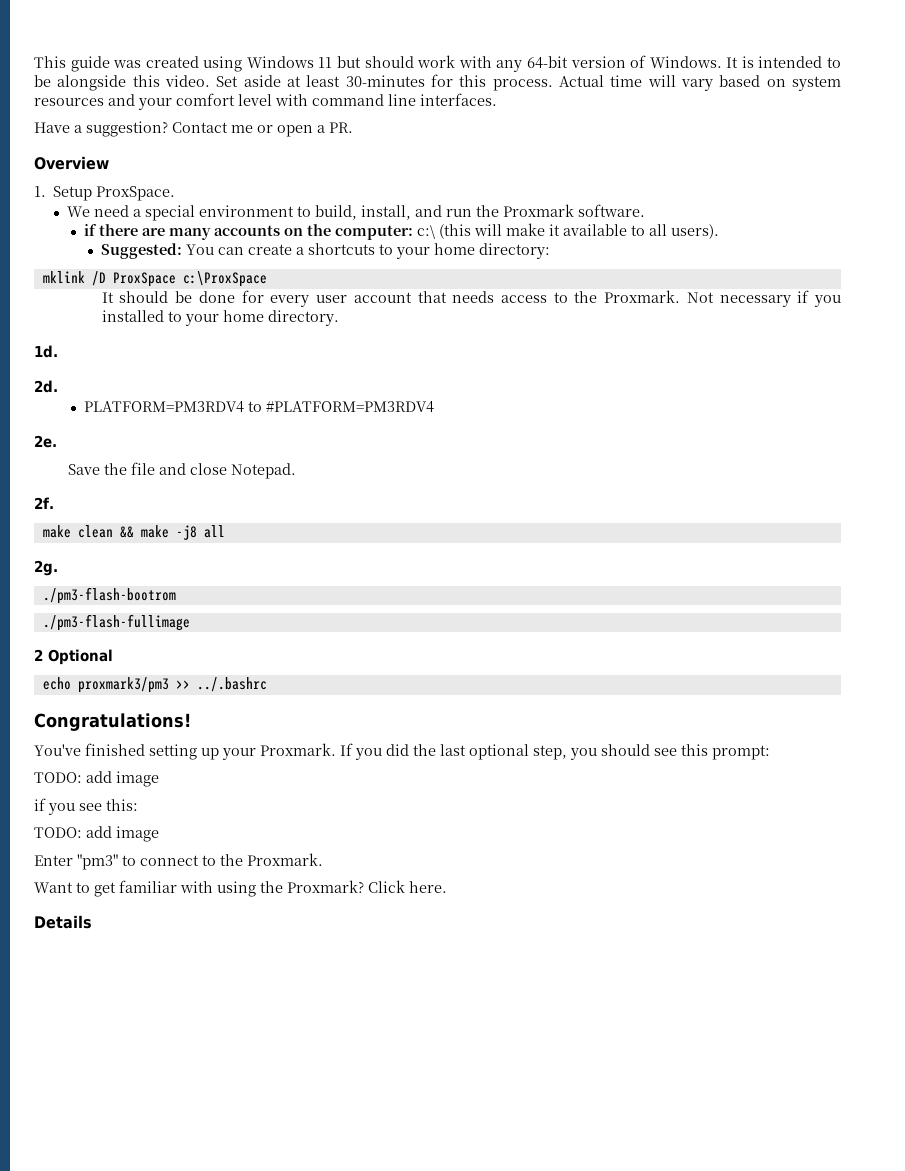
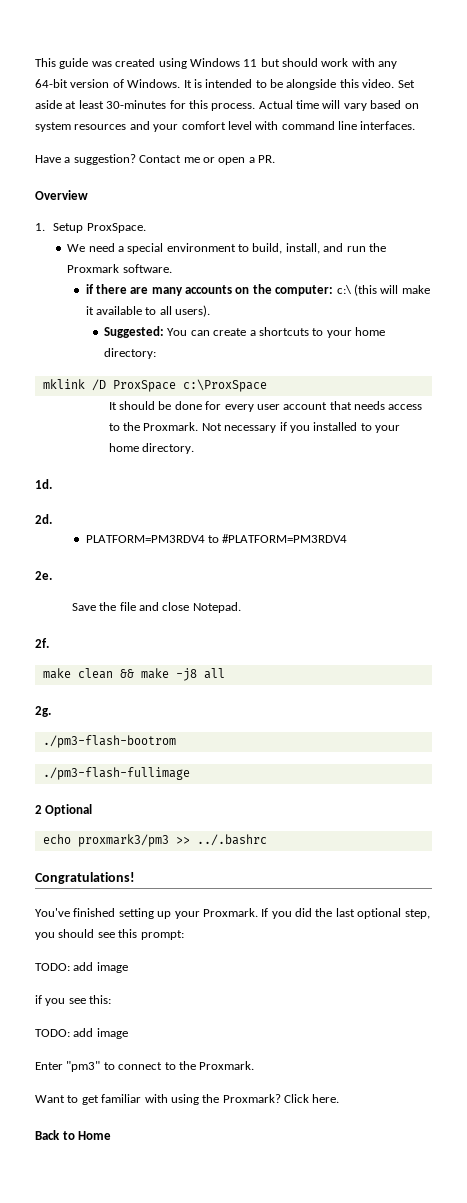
- Details
+ Back to Home

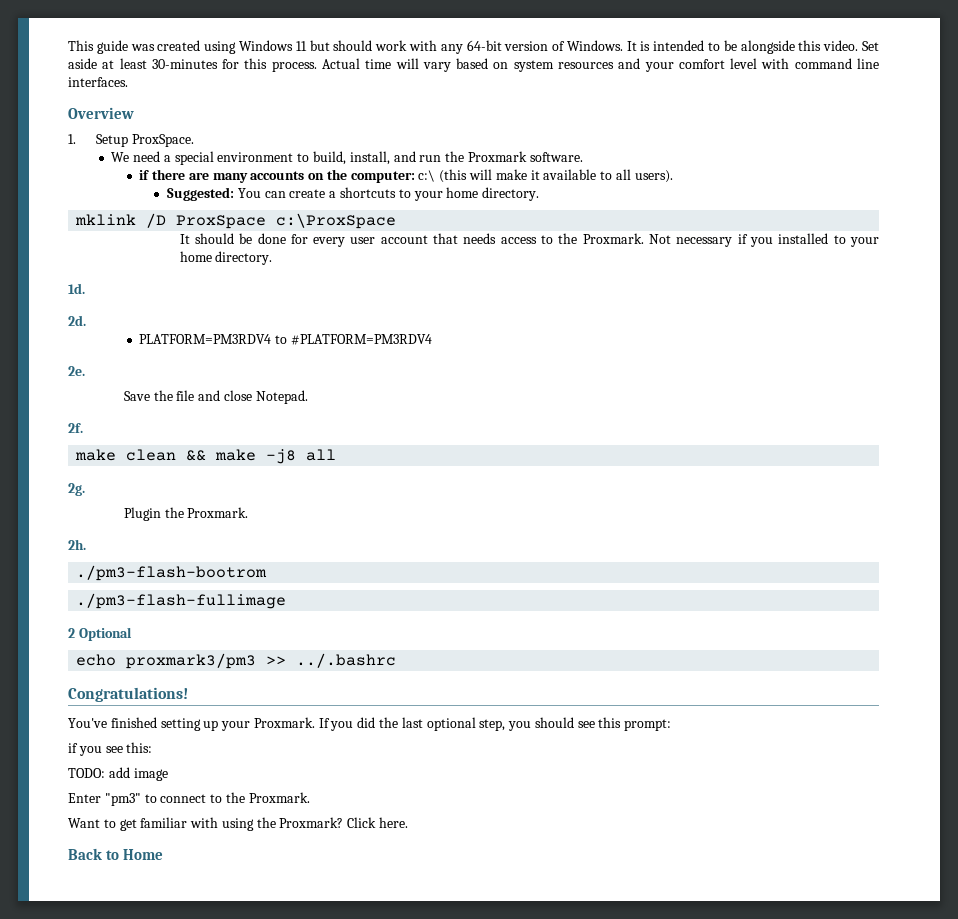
- Have a suggestion? Contact me or open a PR.
- Suggested: You can create a shortcuts to your home directory:
+ Suggested: You can create a shortcuts to your home directory.
+ Plugin the Proxmark.
+ 2h.
  If you did the last optional step, you should see this prompt:
- TODO: add image

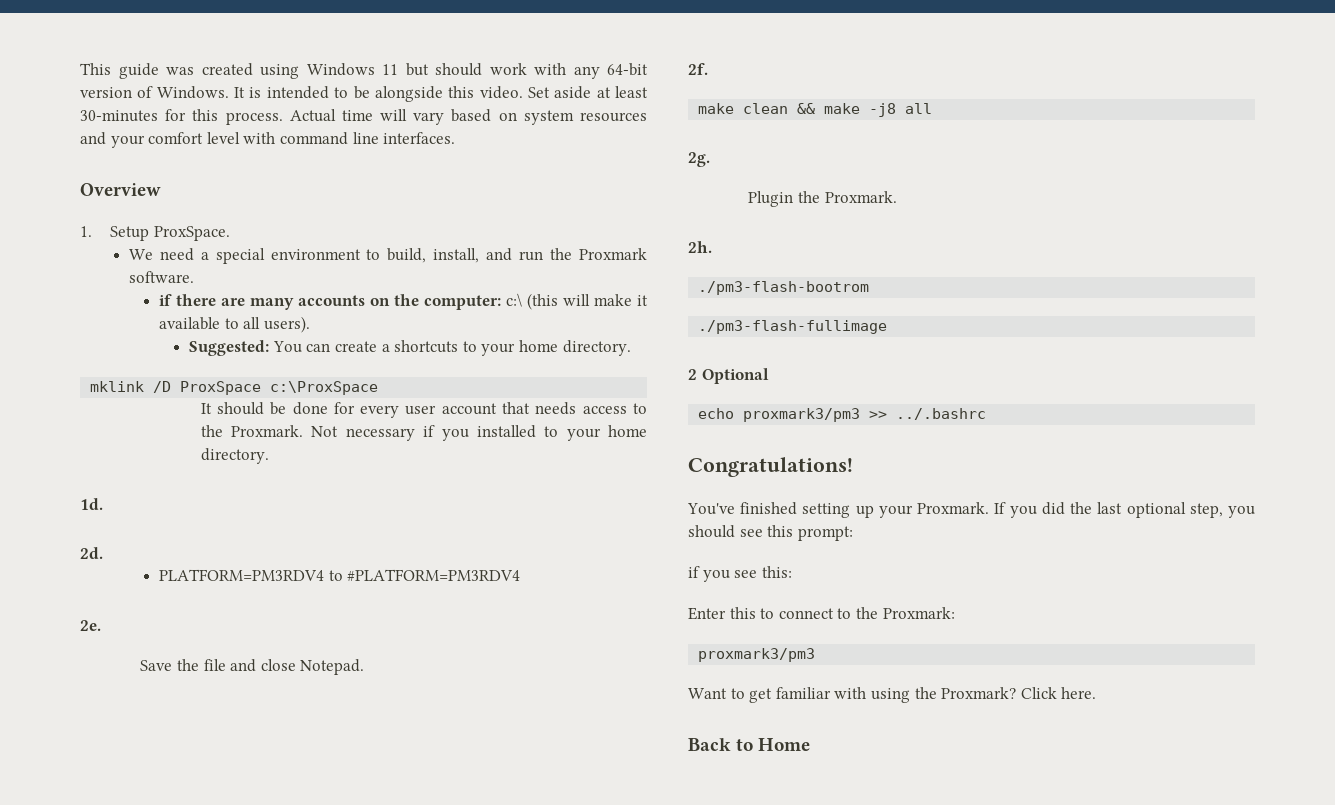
- TODO: add image
- Enter "pm3" to connect to the Proxmark.
+ Enter this to connect to the Proxmark:
+ proxmark3/pm3

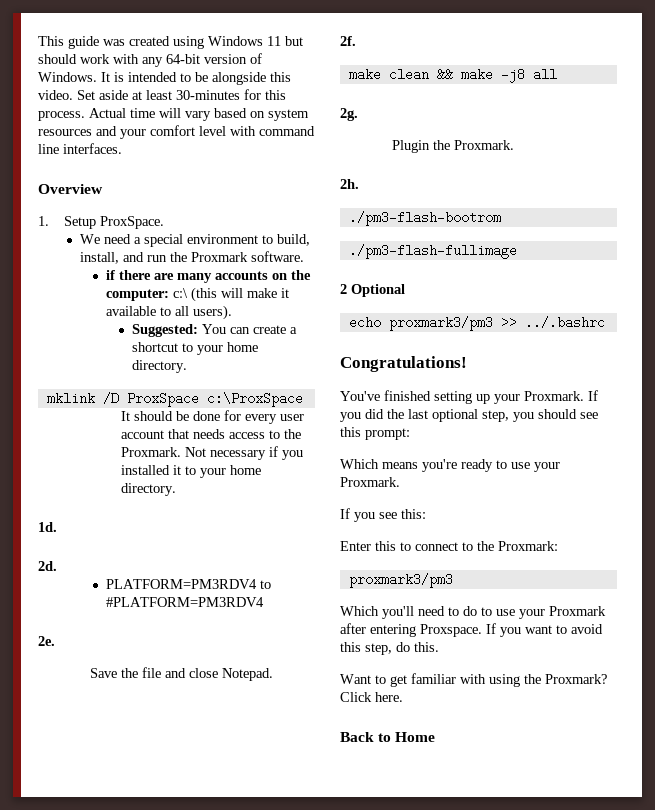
- Suggested: You can create a shortcuts to your home directory.
+ Suggested: You can create a shortcut to your home directory.
- Not necessary if you installed to your home directory.
+ Not necessary if you installed it to your home directory.
- if you see this:
+ Which means you're ready to use your Proxmark.
+ If you see this:
+ Which you'll need to do to use your Proxmark after entering Proxspace. If you want to avoid this step, do this.

